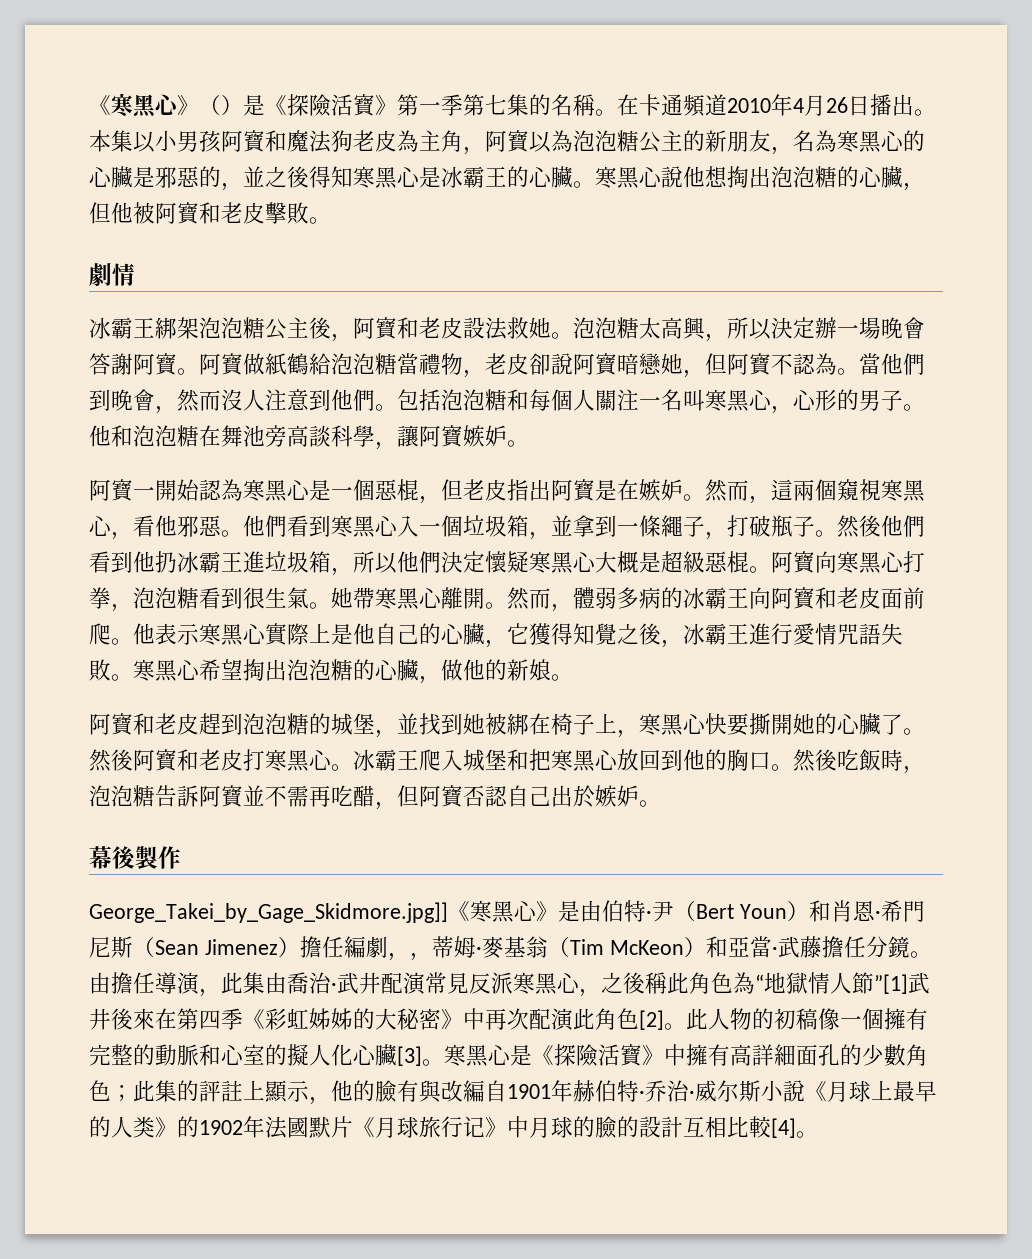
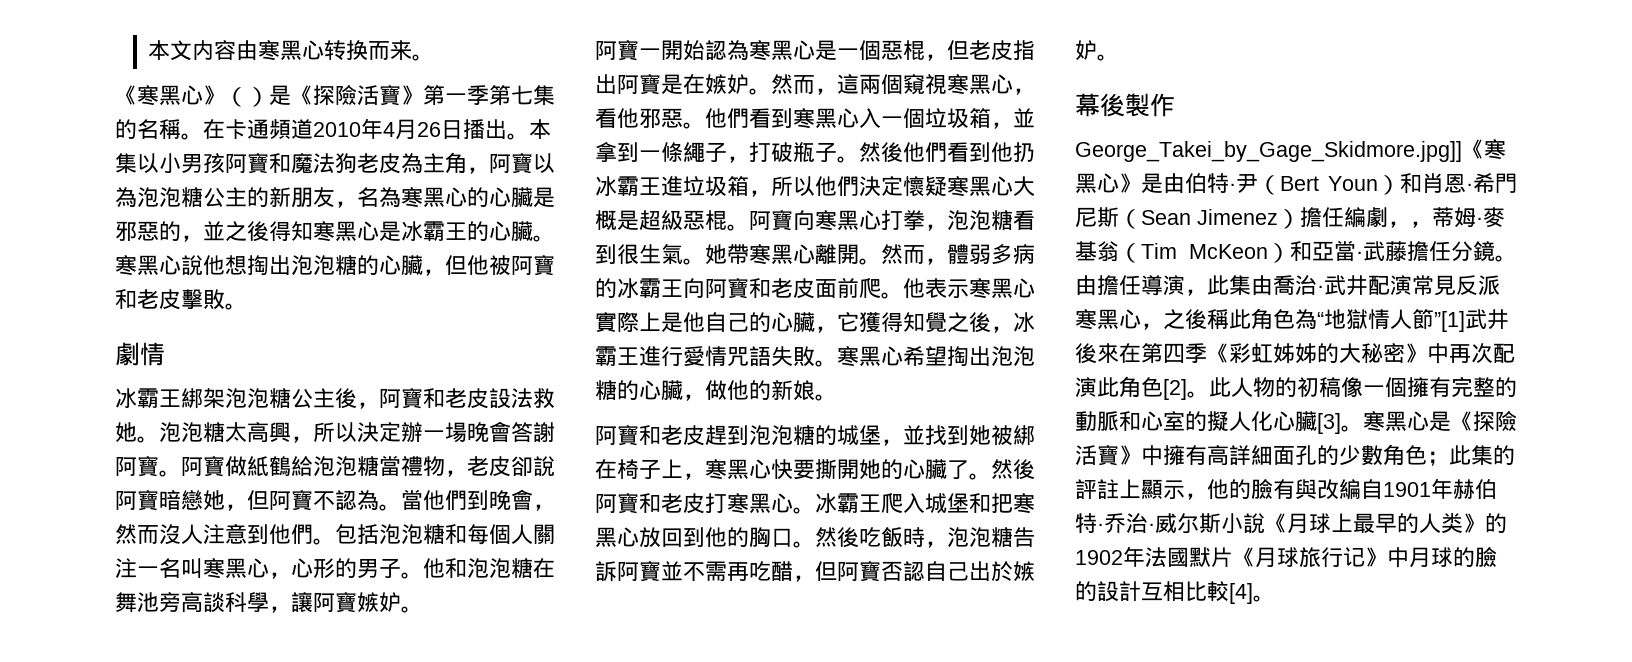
+ 本文内容由寒黑心转换而来。

